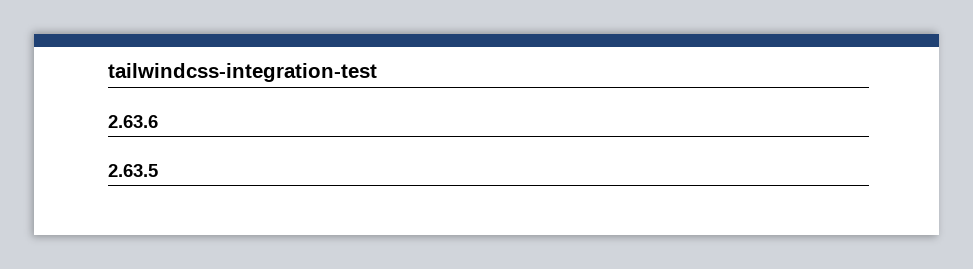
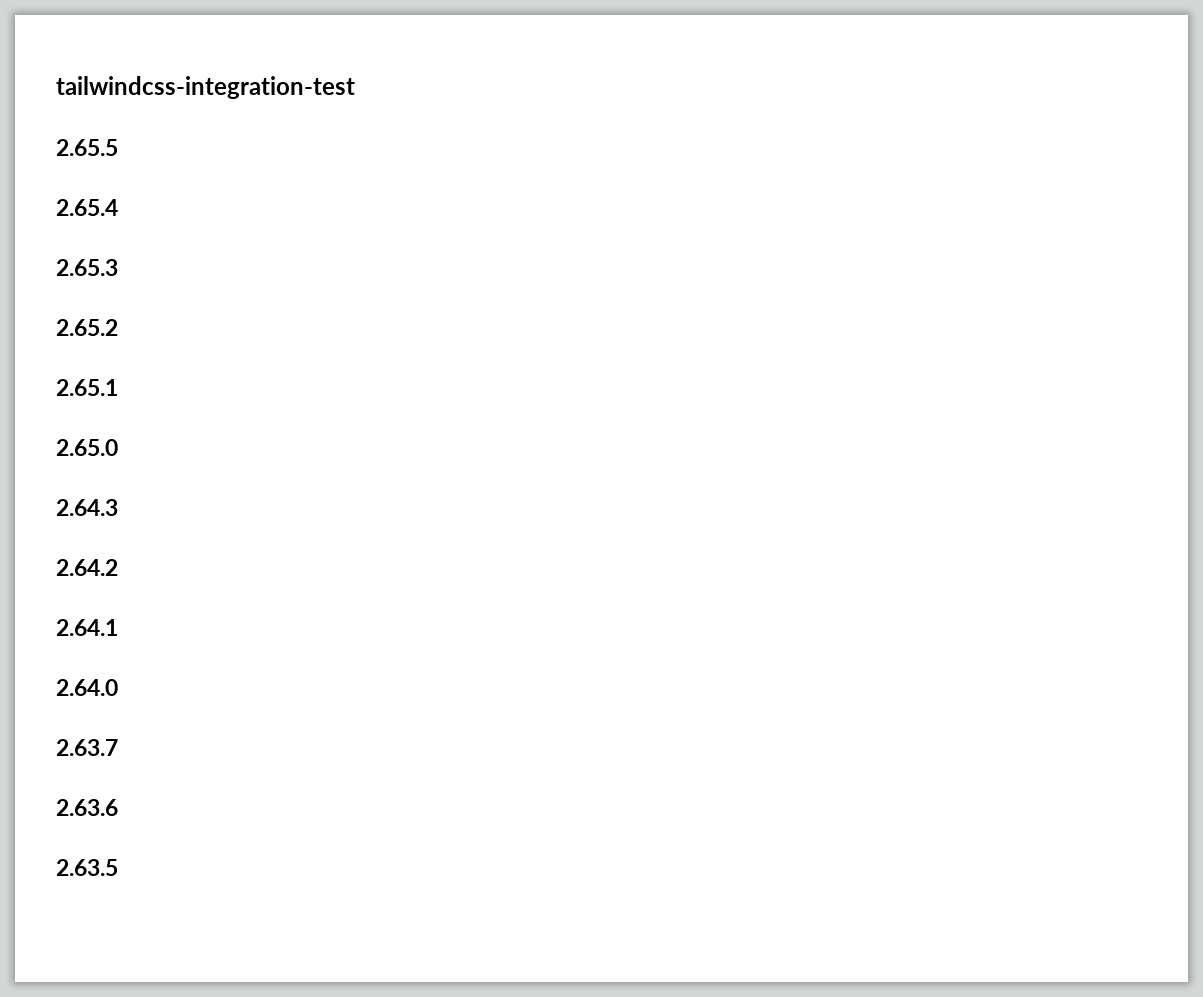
+ 2.65.5
+ 2.65.4
+ 2.65.3
+ 2.65.2
+ 2.65.1
+ 2.65.0
+ 2.64.3
+ 2.64.2
+ 2.64.1
+ 2.64.0
+ 2.63.7

